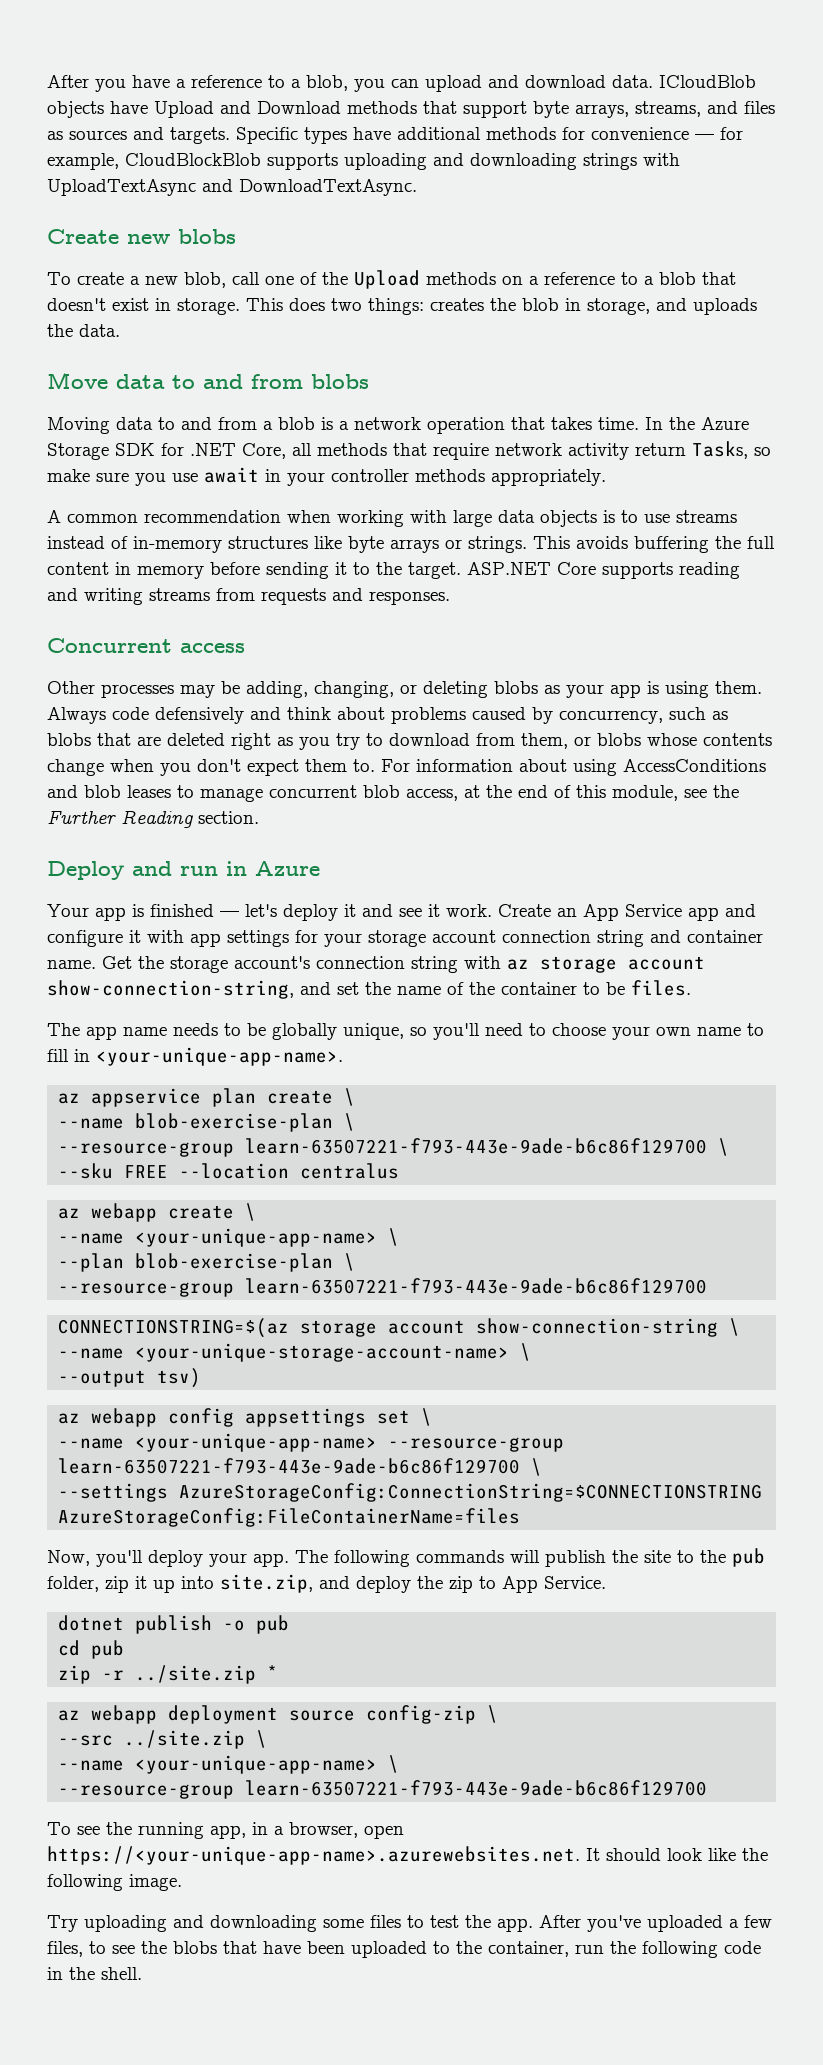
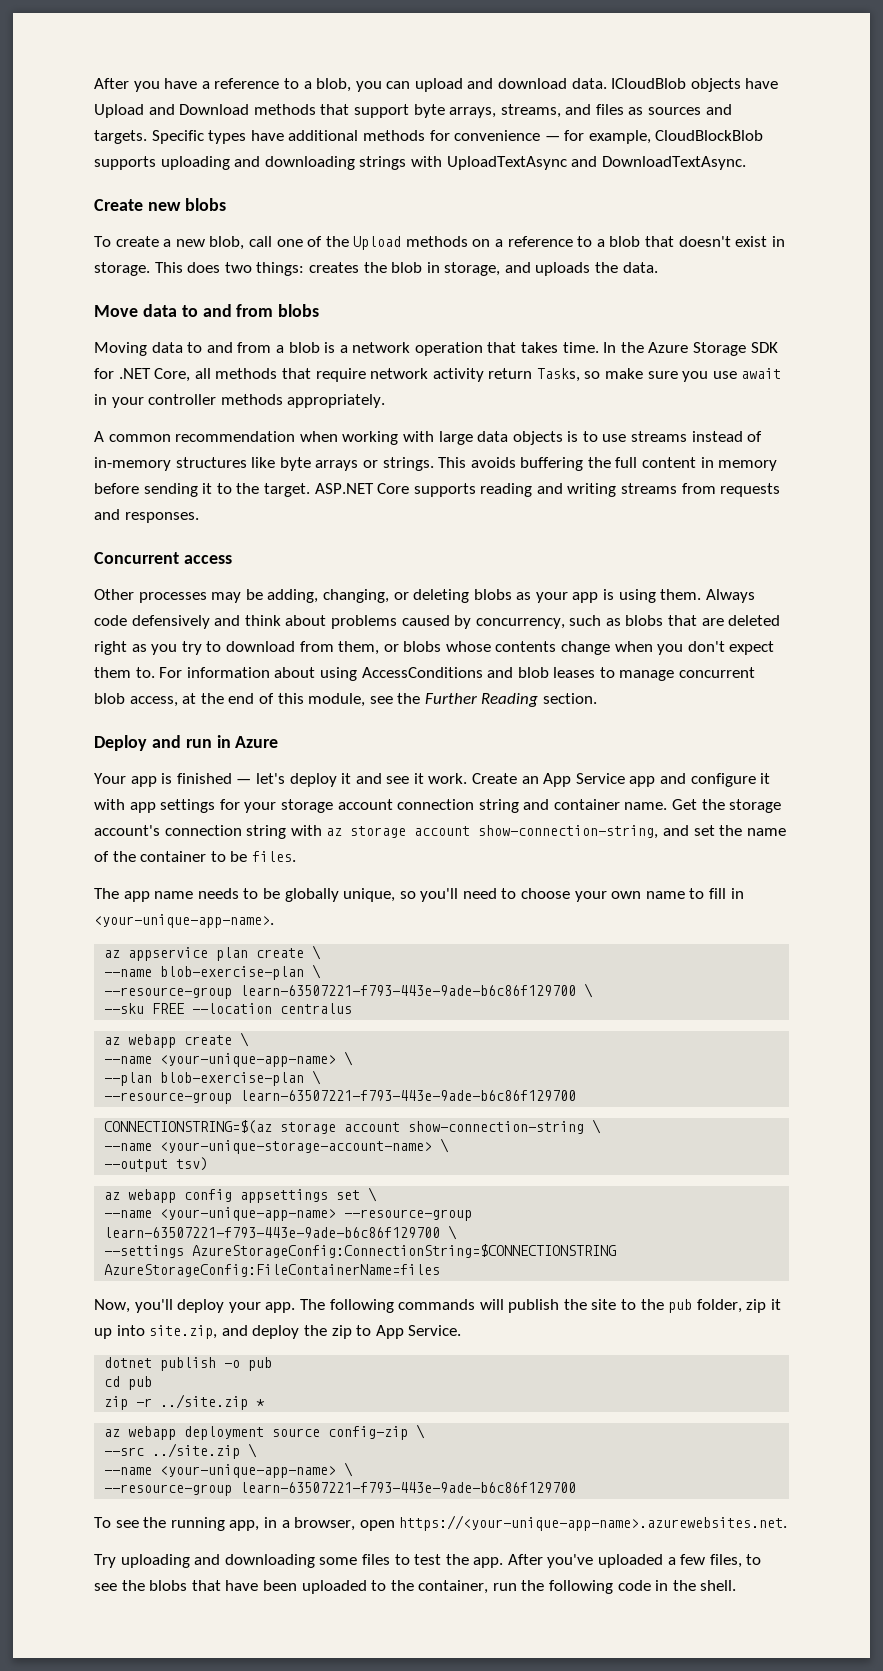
- To see the running app, in a browser, open https://<your-unique-app-name>.azurewebsites.net. It should look like the following image.
+ To see the running app, in a browser, open https://<your-unique-app-name>.azurewebsites.net.

